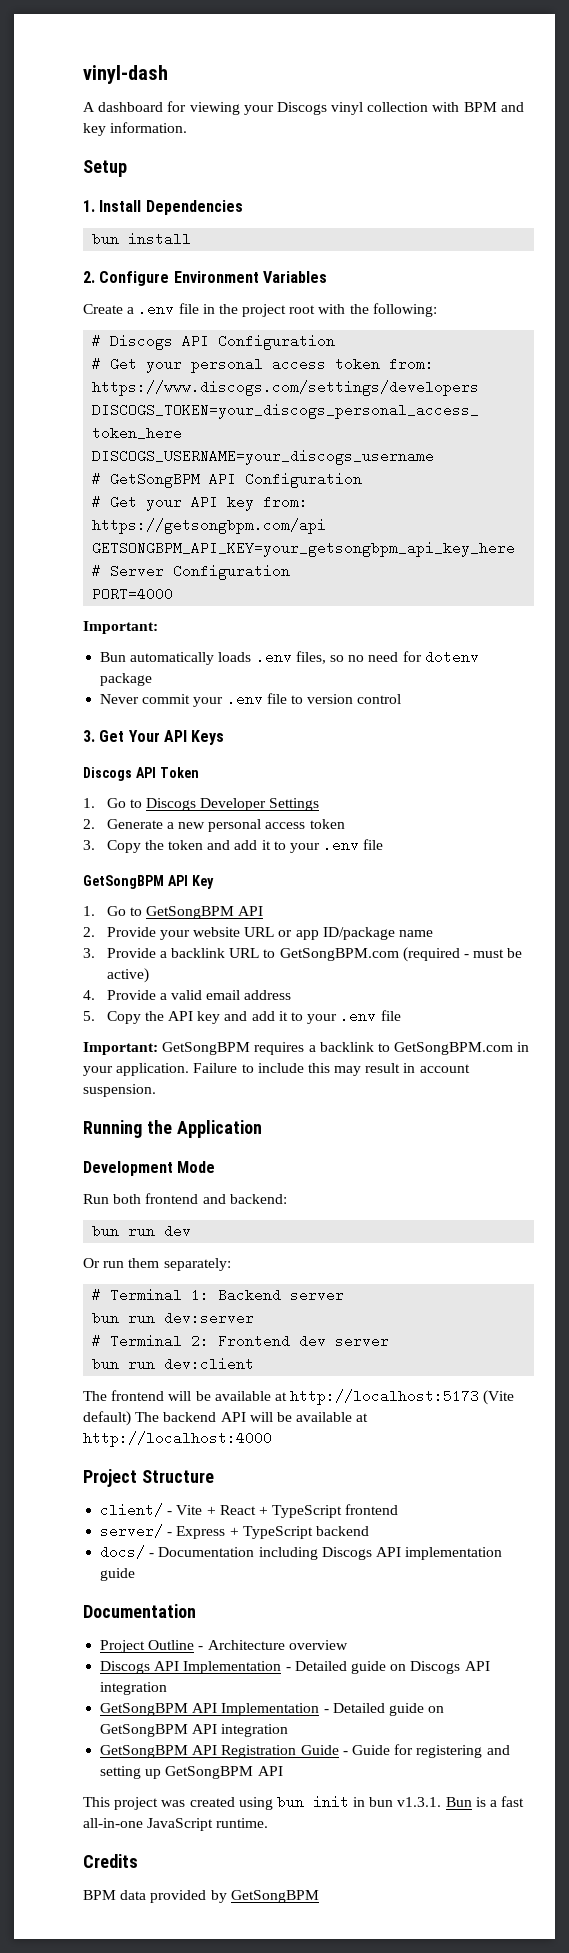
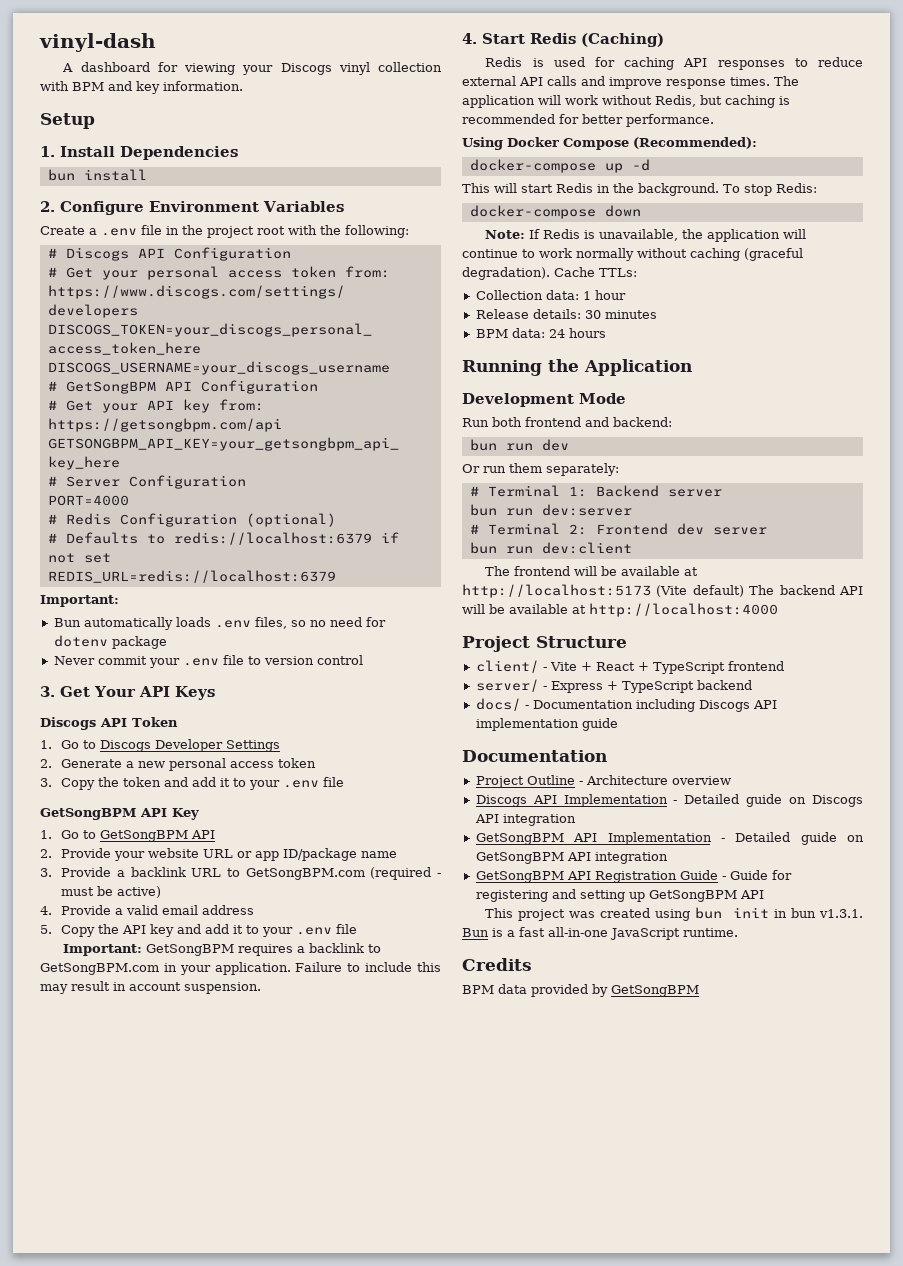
+ # Redis Configuration (optional)
+ # Defaults to redis://localhost:6379 if not set
+ REDIS_URL=redis://localhost:6379
+ 4. Start Redis (Caching)
+ Redis is used for caching API responses to reduce external API calls and improve response times. The application will work without Redis, but caching is recommended for better performance.
+ Using Docker Compose (Recommended):
+ docker-compose up -d
+ This will start Redis in the background. To stop Redis:
+ docker-compose down
+ Note: If Redis is unavailable, the application will continue to work normally without caching (graceful degradation). Cache TTLs:
+ Collection data: 1 hour
+ Release details: 30 minutes
+ BPM data: 24 hours

